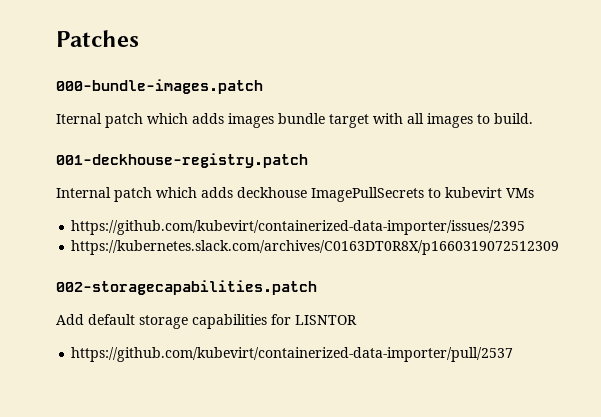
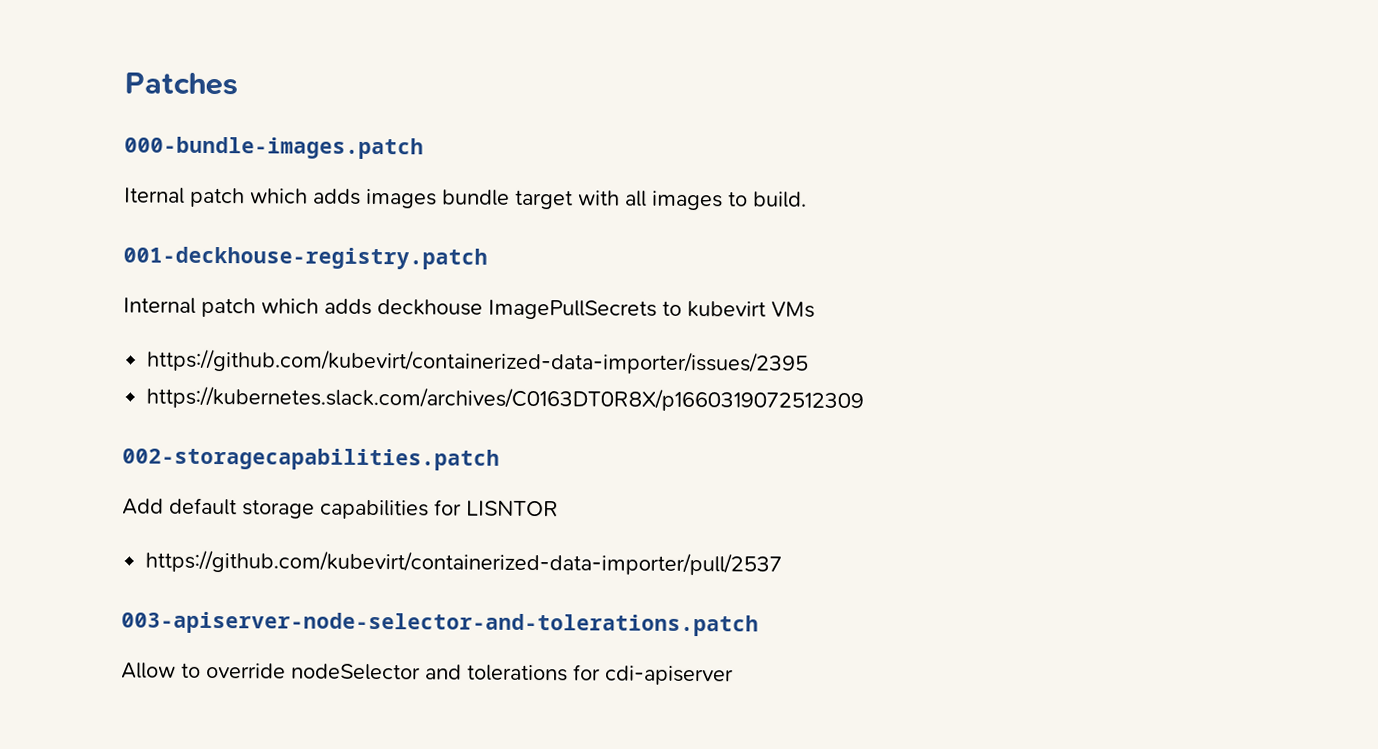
+ 003-apiserver-node-selector-and-tolerations.patch
+ Allow to override nodeSelector and tolerations for cdi-apiserver

